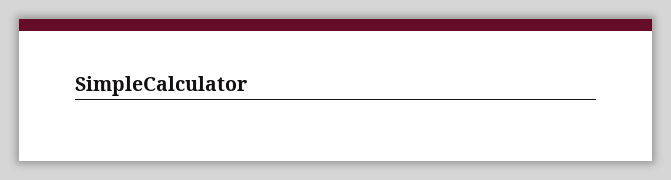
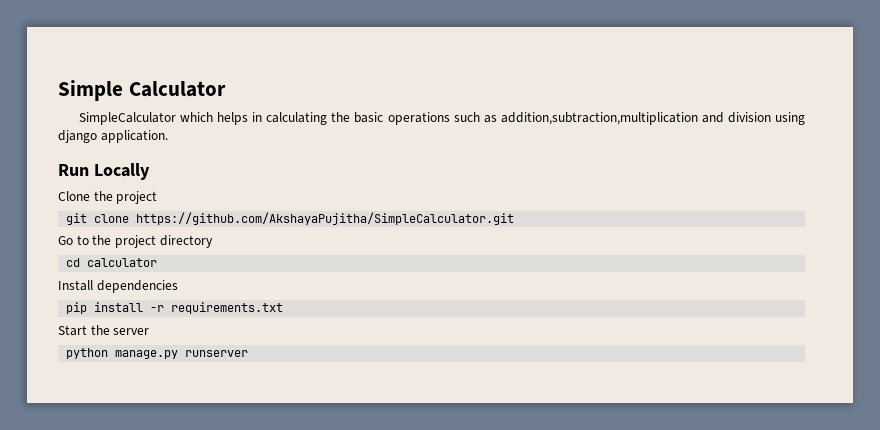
- SimpleCalculator
+ Simple Calculator
+ SimpleCalculator which helps in calculating the basic operations such as addition,subtraction,multiplication and division using django application.
+ Run Locally
+ Clone the project
+ git clone https://github.com/AkshayaPujitha/SimpleCalculator.git
+ Go to the project directory
+ cd calculator
+ Install dependencies
+ pip install -r requirements.txt
+ Start the server
+ python manage.py runserver

